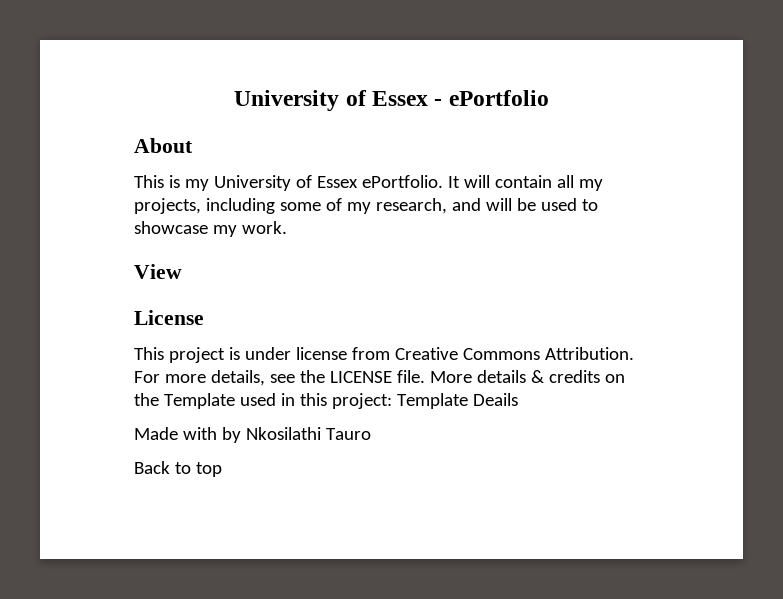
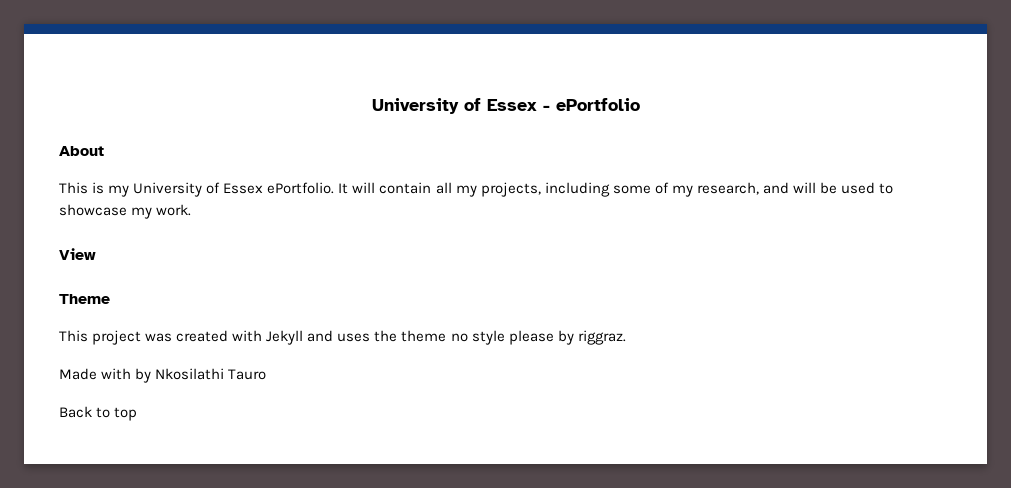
- License
+ Theme
- This project is under license from Creative Commons Attribution. For more details, see the LICENSE file. More details & credits on the Template used in this project: Template Deails
+ This project was created with Jekyll and uses the theme no style please by riggraz.

